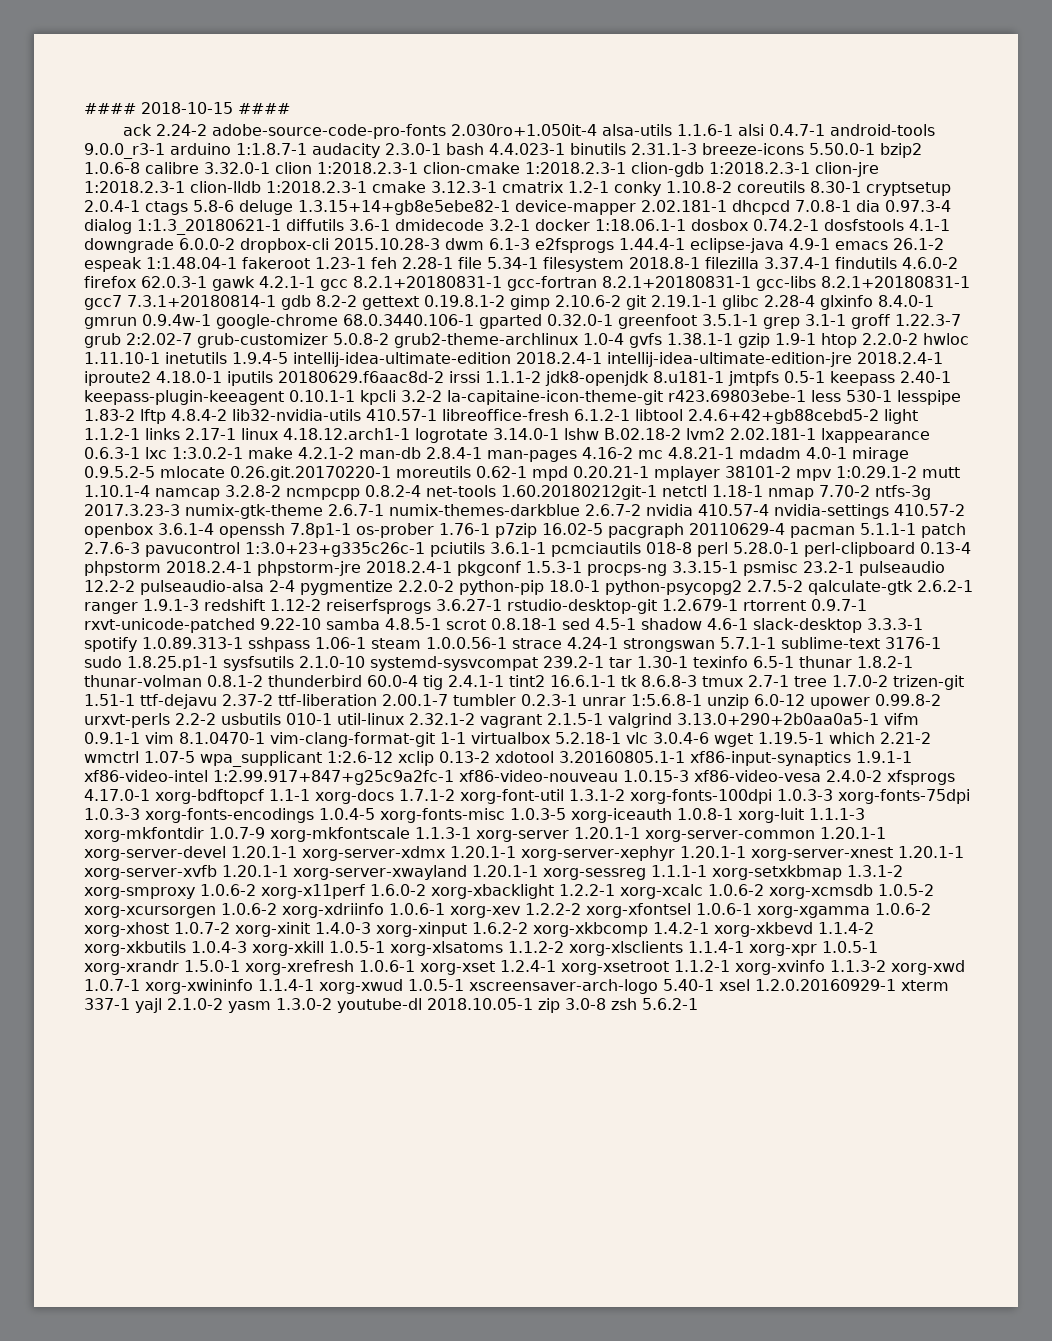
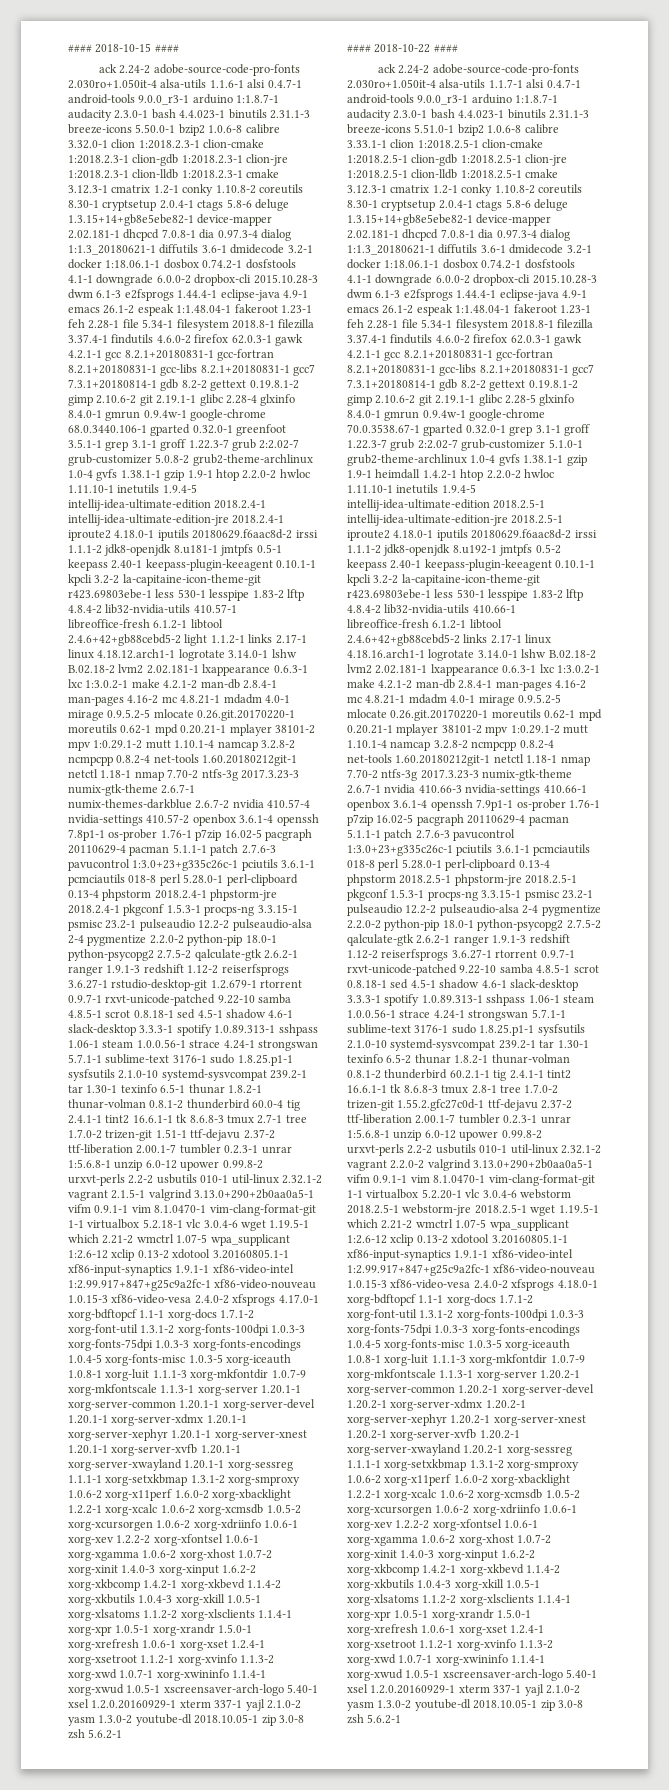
+ #### 2018-10-22 ####
+ ack 2.24-2 adobe-source-code-pro-fonts 2.030ro+1.050it-4 alsa-utils 1.1.7-1 alsi 0.4.7-1 android-tools 9.0.0_r3-1 arduino 1:1.8.7-1 audacity 2.3.0-1 bash 4.4.023-1 binutils 2.31.1-3 breeze-icons 5.51.0-1 bzip2 1.0.6-8 calibre 3.33.1-1 clion 1:2018.2.5-1 clion-cmake 1:2018.2.5-1 clion-gdb 1:2018.2.5-1 clion-jre 1:2018.2.5-1 clion-lldb 1:2018.2.5-1 cmake 3.12.3-1 cmatrix 1.2-1 conky 1.10.8-2 coreutils 8.30-1 cryptsetup 2.0.4-1 ctags 5.8-6 deluge 1.3.15+14+gb8e5ebe82-1 device-mapper 2.02.181-1 dhcpcd 7.0.8-1 dia 0.97.3-4 dialog 1:1.3_20180621-1 diffutils 3.6-1 dmidecode 3.2-1 docker 1:18.06.1-1 dosbox 0.74.2-1 dosfstools 4.1-1 downgrade 6.0.0-2 dropbox-cli 2015.10.28-3 dwm 6.1-3 e2fsprogs 1.44.4-1 eclipse-java 4.9-1 emacs 26.1-2 espeak 1:1.48.04-1 fakeroot 1.23-1 feh 2.28-1 file 5.34-1 filesystem 2018.8-1 filezilla 3.37.4-1 findutils 4.6.0-2 firefox 62.0.3-1 gawk 4.2.1-1 gcc 8.2.1+20180831-1 gcc-fortran 8.2.1+20180831-1 gcc-libs 8.2.1+20180831-1 gcc7 7.3.1+20180814-1 gdb 8.2-2 gettext 0.19.8.1-2 gimp 2.10.6-2 git 2.19.1-1 glibc 2.28-5 glxinfo 8.4.0-1 gmrun 0.9.4w-1 google-chrome 70.0.3538.67-1 gparted 0.32.0-1 grep 3.1-1 groff 1.22.3-7 grub 2:2.02-7 grub-customizer 5.1.0-1 grub2-theme-archlinux 1.0-4 gvfs 1.38.1-1 gzip 1.9-1 heimdall 1.4.2-1 htop 2.2.0-2 hwloc 1.11.10-1 inetutils 1.9.4-5 intellij-idea-ultimate-edition 2018.2.5-1 intellij-idea-ultimate-edition-jre 2018.2.5-1 iproute2 4.18.0-1 iputils 20180629.f6aac8d-2 irssi 1.1.1-2 jdk8-openjdk 8.u192-1 jmtpfs 0.5-2 keepass 2.40-1 keepass-plugin-keeagent 0.10.1-1 kpcli 3.2-2 la-capitaine-icon-theme-git r423.69803ebe-1 less 530-1 lesspipe 1.83-2 lftp 4.8.4-2 lib32-nvidia-utils 410.66-1 libreoffice-fresh 6.1.2-1 libtool 2.4.6+42+gb88cebd5-2 links 2.17-1 linux 4.18.16.arch1-1 logrotate 3.14.0-1 lshw B.02.18-2 lvm2 2.02.181-1 lxappearance 0.6.3-1 lxc 1:3.0.2-1 make 4.2.1-2 man-db 2.8.4-1 man-pages 4.16-2 mc 4.8.21-1 mdadm 4.0-1 mirage 0.9.5.2-5 mlocate 0.26.git.20170220-1 moreutils 0.62-1 mpd 0.20.21-1 mplayer 38101-2 mpv 1:0.29.1-2 mutt 1.10.1-4 namcap 3.2.8-2 ncmpcpp 0.8.2-4 net-tools 1.60.20180212git-1 netctl 1.18-1 nmap 7.70-2 ntfs-3g 2017.3.23-3 numix-gtk-theme 2.6.7-1 nvidia 410.66-3 nvidia-settings 410.66-1 openbox 3.6.1-4 openssh 7.9p1-1 os-prober 1.76-1 p7zip 16.02-5 pacgraph 20110629-4 pacman 5.1.1-1 patch 2.7.6-3 pavucontrol 1:3.0+23+g335c26c-1 pciutils 3.6.1-1 pcmciautils 018-8 perl 5.28.0-1 perl-clipboard 0.13-4 phpstorm 2018.2.5-1 phpstorm-jre 2018.2.5-1 pkgconf 1.5.3-1 procps-ng 3.3.15-1 psmisc 23.2-1 pulseaudio 12.2-2 pulseaudio-alsa 2-4 pygmentize 2.2.0-2 python-pip 18.0-1 python-psycopg2 2.7.5-2 qalculate-gtk 2.6.2-1 ranger 1.9.1-3 redshift 1.12-2 reiserfsprogs 3.6.27-1 rtorrent 0.9.7-1 rxvt-unicode-patched 9.22-10 samba 4.8.5-1 scrot 0.8.18-1 sed 4.5-1 shadow 4.6-1 slack-desktop 3.3.3-1 spotify 1.0.89.313-1 sshpass 1.06-1 steam 1.0.0.56-1 strace 4.24-1 strongswan 5.7.1-1 sublime-text 3176-1 sudo 1.8.25.p1-1 sysfsutils 2.1.0-10 systemd-sysvcompat 239.2-1 tar 1.30-1 texinfo 6.5-2 thunar 1.8.2-1 thunar-volman 0.8.1-2 thunderbird 60.2.1-1 tig 2.4.1-1 tint2 16.6.1-1 tk 8.6.8-3 tmux 2.8-1 tree 1.7.0-2 trizen-git 1.55.2.gfc27c0d-1 ttf-dejavu 2.37-2 ttf-liberation 2.00.1-7 tumbler 0.2.3-1 unrar 1:5.6.8-1 unzip 6.0-12 upower 0.99.8-2 urxvt-perls 2.2-2 usbutils 010-1 util-linux 2.32.1-2 vagrant 2.2.0-2 valgrind 3.13.0+290+2b0aa0a5-1 vifm 0.9.1-1 vim 8.1.0470-1 vim-clang-format-git 1-1 virtualbox 5.2.20-1 vlc 3.0.4-6 webstorm 2018.2.5-1 webstorm-jre 2018.2.5-1 wget 1.19.5-1 which 2.21-2 wmctrl 1.07-5 wpa_supplicant 1:2.6-12 xclip 0.13-2 xdotool 3.20160805.1-1 xf86-input-synaptics 1.9.1-1 xf86-video-intel 1:2.99.917+847+g25c9a2fc-1 xf86-video-nouveau 1.0.15-3 xf86-video-vesa 2.4.0-2 xfsprogs 4.18.0-1 xorg-bdftopcf 1.1-1 xorg-docs 1.7.1-2 xorg-font-util 1.3.1-2 xorg-fonts-100dpi 1.0.3-3 xorg-fonts-75dpi 1.0.3-3 xorg-fonts-encodings 1.0.4-5 xorg-fonts-misc 1.0.3-5 xorg-iceauth 1.0.8-1 xorg-luit 1.1.1-3 xorg-mkfontdir 1.0.7-9 xorg-mkfontscale 1.1.3-1 xorg-server 1.20.2-1 xorg-server-common 1.20.2-1 xorg-server-devel 1.20.2-1 xorg-server-xdmx 1.20.2-1 xorg-server-xephyr 1.20.2-1 xorg-server-xnest 1.20.2-1 xorg-server-xvfb 1.20.2-1 xorg-server-xwayland 1.20.2-1 xorg-sessreg 1.1.1-1 xorg-setxkbmap 1.3.1-2 xorg-smproxy 1.0.6-2 xorg-x11perf 1.6.0-2 xorg-xbacklight 1.2.2-1 xorg-xcalc 1.0.6-2 xorg-xcmsdb 1.0.5-2 xorg-xcursorgen 1.0.6-2 xorg-xdriinfo 1.0.6-1 xorg-xev 1.2.2-2 xorg-xfontsel 1.0.6-1 xorg-xgamma 1.0.6-2 xorg-xhost 1.0.7-2 xorg-xinit 1.4.0-3 xorg-xinput 1.6.2-2 xorg-xkbcomp 1.4.2-1 xorg-xkbevd 1.1.4-2 xorg-xkbutils 1.0.4-3 xorg-xkill 1.0.5-1 xorg-xlsatoms 1.1.2-2 xorg-xlsclients 1.1.4-1 xorg-xpr 1.0.5-1 xorg-xrandr 1.5.0-1 xorg-xrefresh 1.0.6-1 xorg-xset 1.2.4-1 xorg-xsetroot 1.1.2-1 xorg-xvinfo 1.1.3-2 xorg-xwd 1.0.7-1 xorg-xwininfo 1.1.4-1 xorg-xwud 1.0.5-1 xscreensaver-arch-logo 5.40-1 xsel 1.2.0.20160929-1 xterm 337-1 yajl 2.1.0-2 yasm 1.3.0-2 youtube-dl 2018.10.05-1 zip 3.0-8 zsh 5.6.2-1

